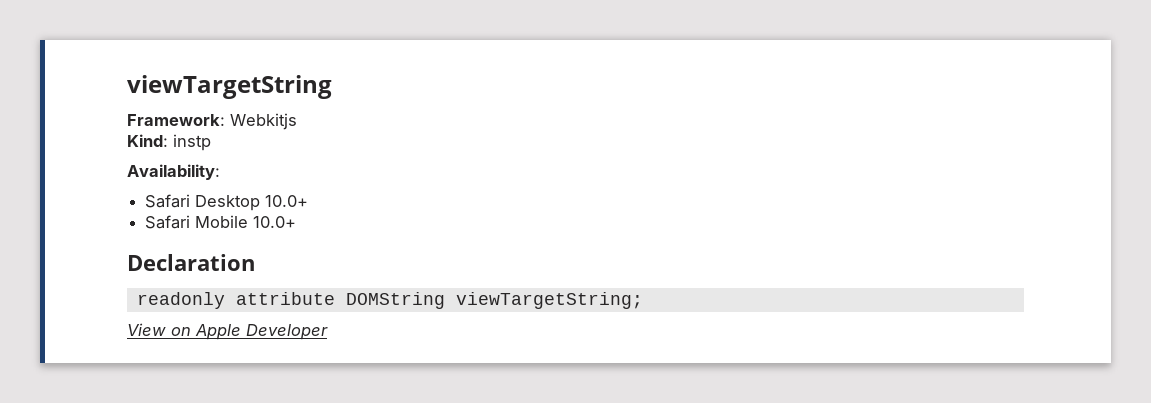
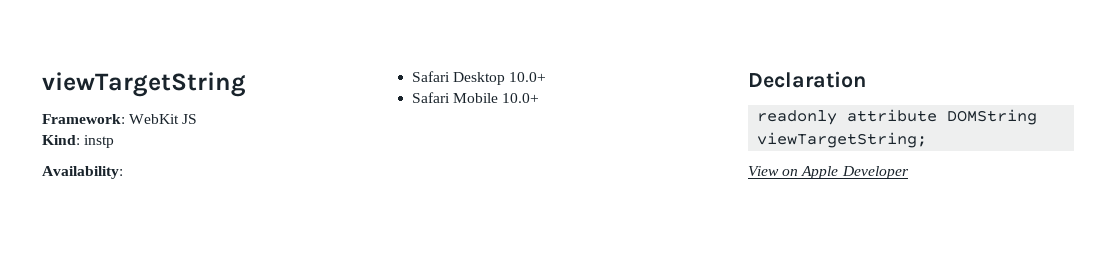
- Framework: Webkitjs
+ Framework: WebKit JS

